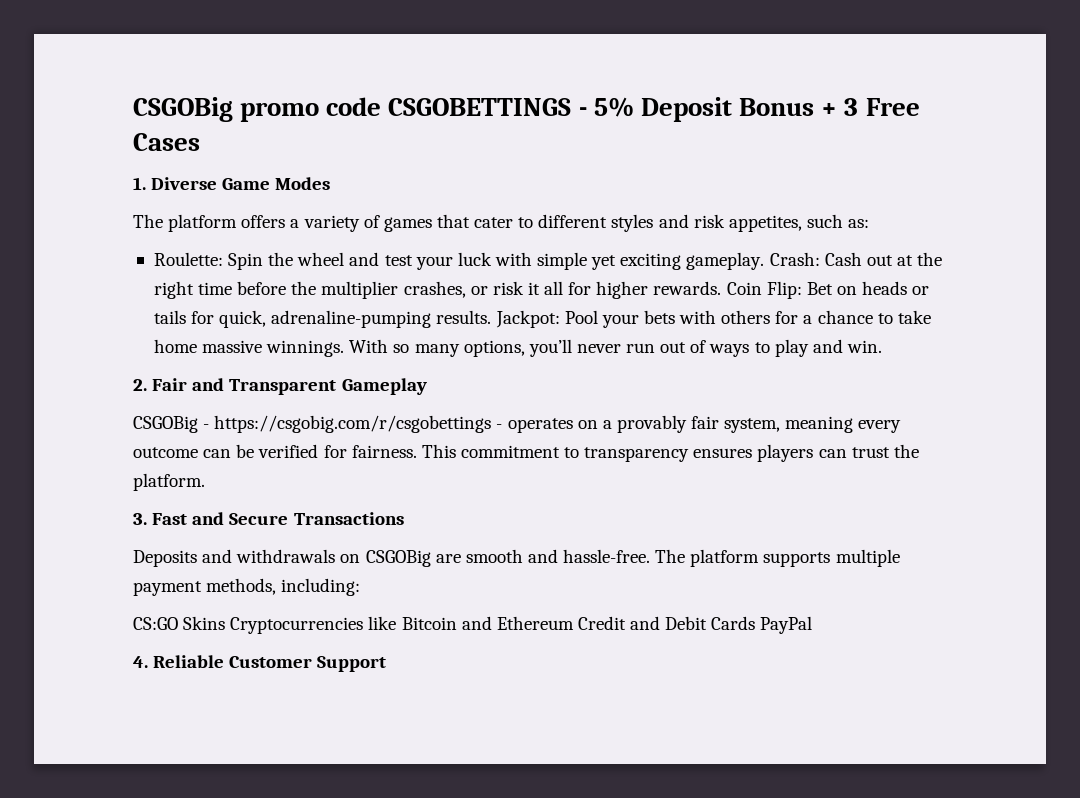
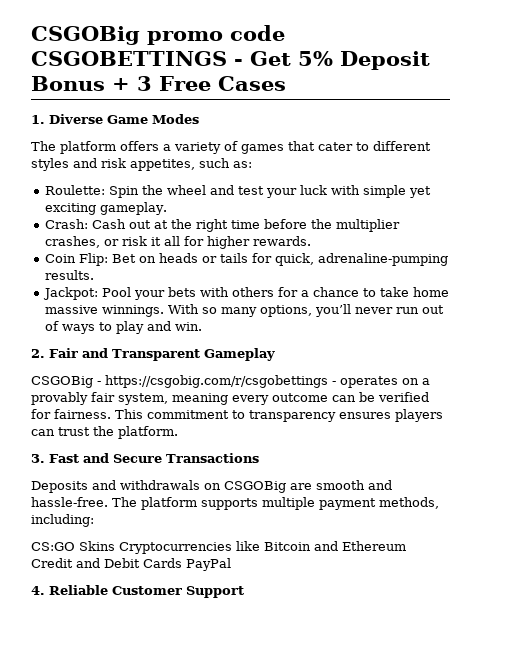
- CSGOBig promo code CSGOBETTINGS - 5% Deposit Bonus + 3 Free Cases
+ CSGOBig promo code CSGOBETTINGS - Get 5% Deposit Bonus + 3 Free Cases
- Roulette: Spin the wheel and test your luck with simple yet exciting gameplay. Crash: Cash out at the right time before the multiplier crashes, or risk it all for higher rewards. Coin Flip: Bet on heads or tails for quick, adrenaline-pumping results. Jackpot: Pool your bets with others for a chance to take home massive winnings.
+ Roulette: Spin the wheel and test your luck with simple yet exciting gameplay.
+ Crash: Cash out at the right time before the multiplier crashes, or risk it all for higher rewards.
+ Coin Flip: Bet on heads or tails for quick, adrenaline-pumping results.
+ Jackpot: Pool your bets with others for a chance to take home massive winnings.

